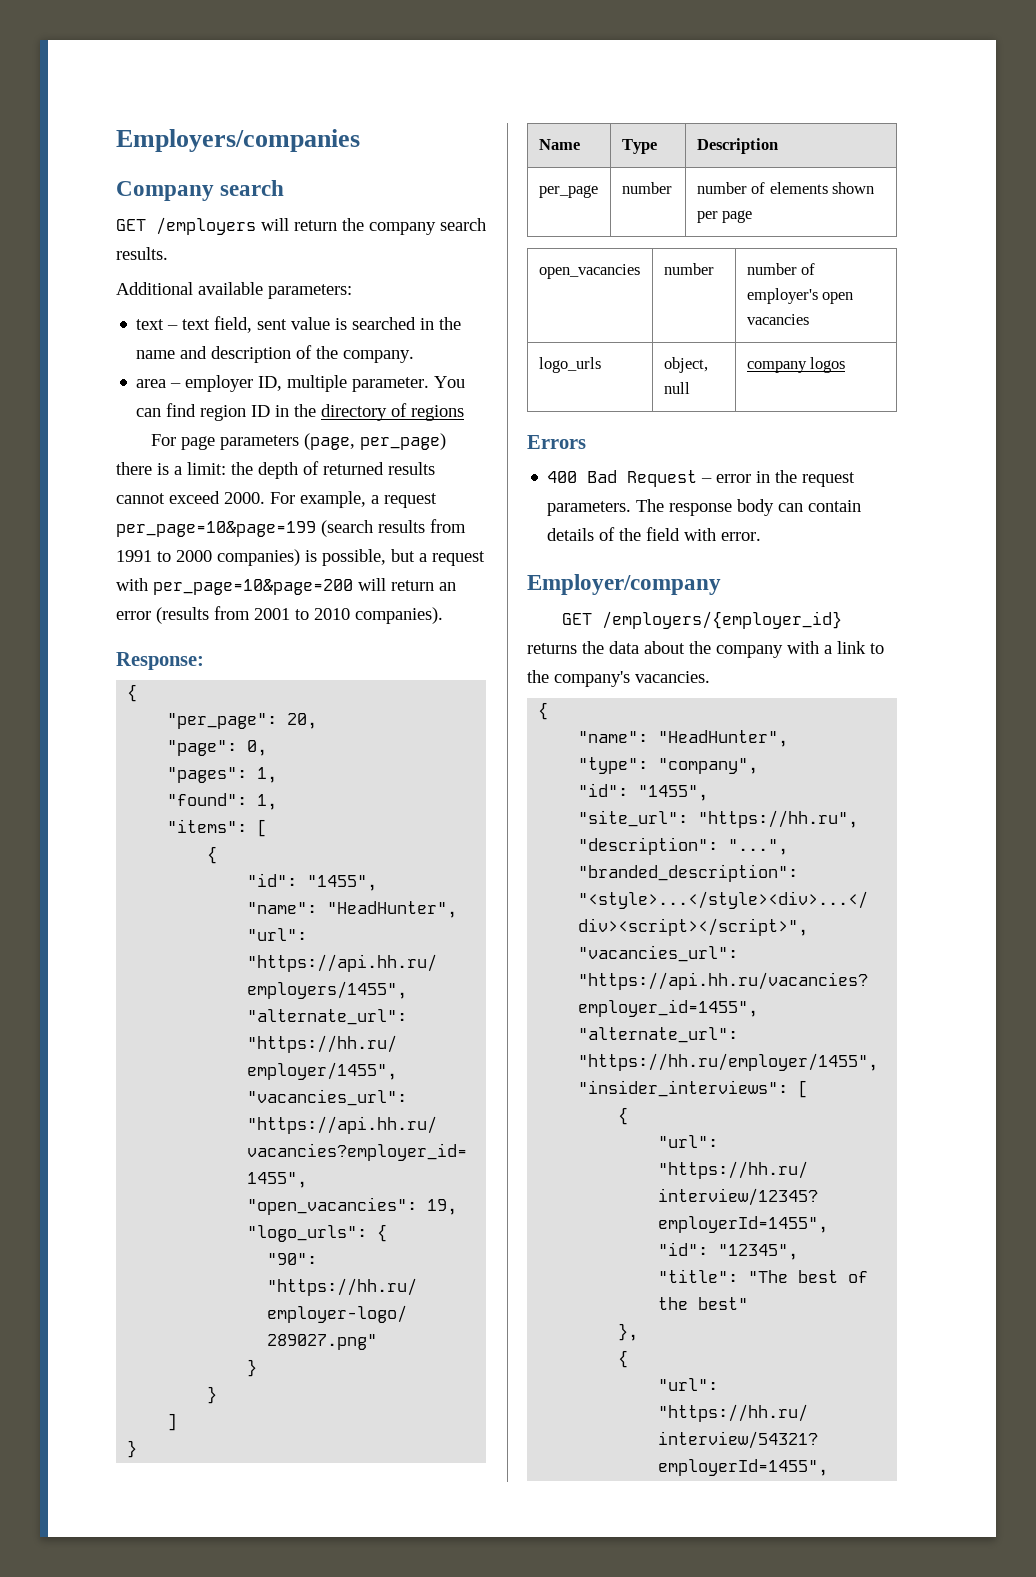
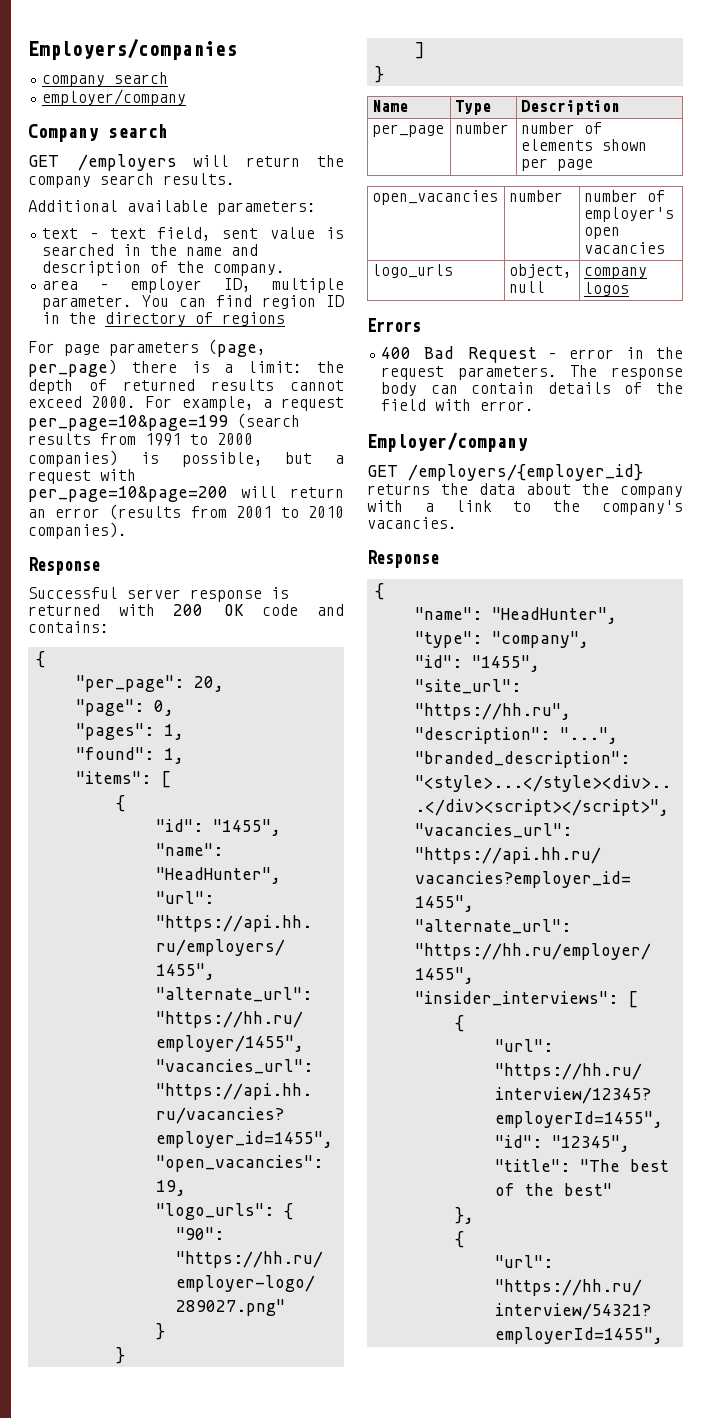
  Employers/companies
+ сompany search
+ employer/company
  For example, a request per_page=10&page=199 (search results from 1991 to 2000 companies) is possible, but a request with per_page=10&page=200 will return an error (results from 2001 to 2010 companies).
- Response:
+ Response
+ Successful server response is returned with 200 OK code and contains:
  GET /employers/{employer_id} returns the data about the company with a link to the company's vacancies.
+ Response

